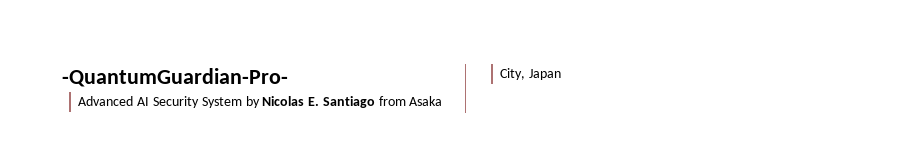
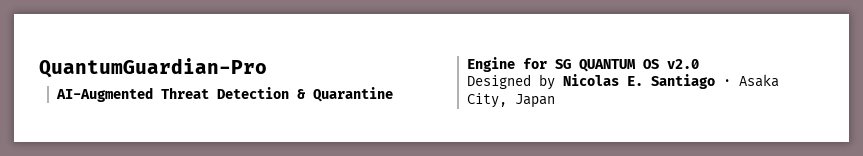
- -QuantumGuardian-Pro-
- Advanced AI Security System by Nicolas E. Santiago from Asaka City, Japan
+ QuantumGuardian-Pro
+ AI-Augmented Threat Detection & Quarantine Engine for SG QUANTUM OS v2.0
+ Designed by Nicolas E. Santiago · Asaka City, Japan

